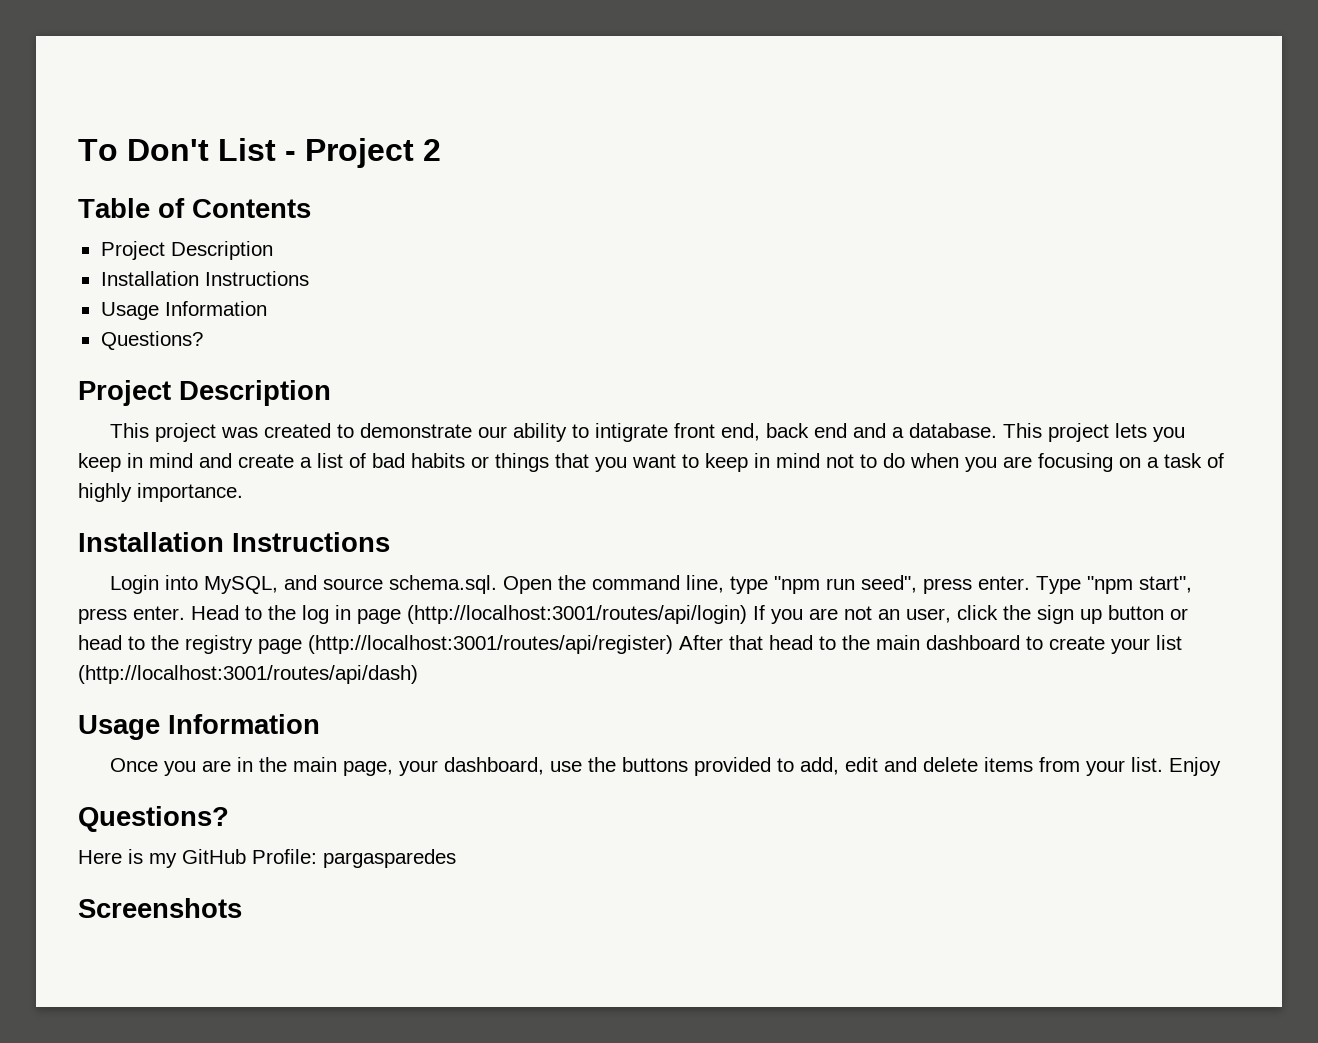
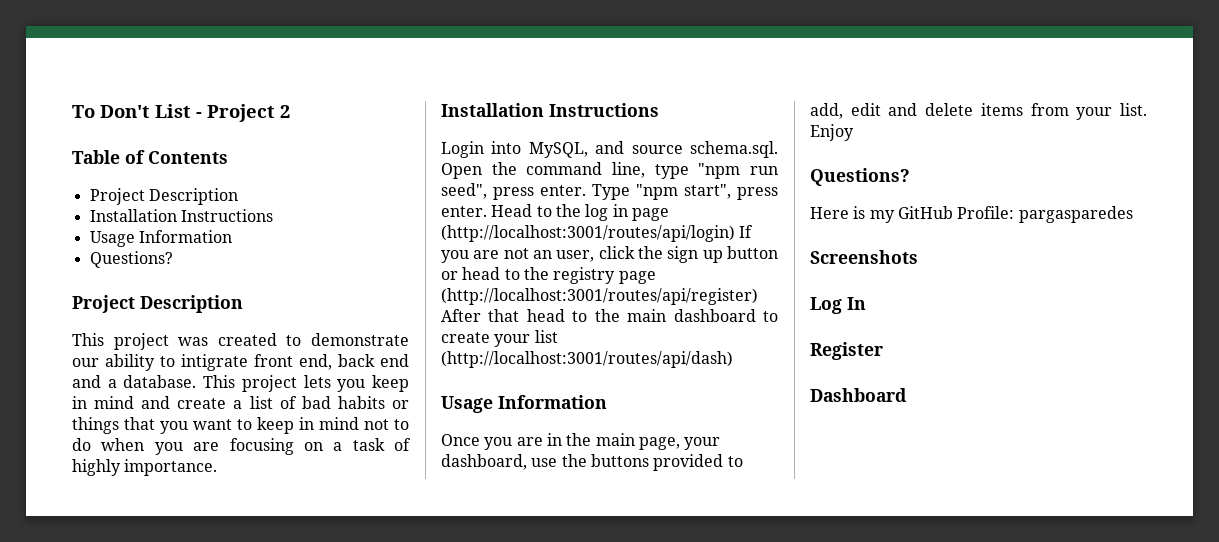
+ Log In
+ Register
+ Dashboard

